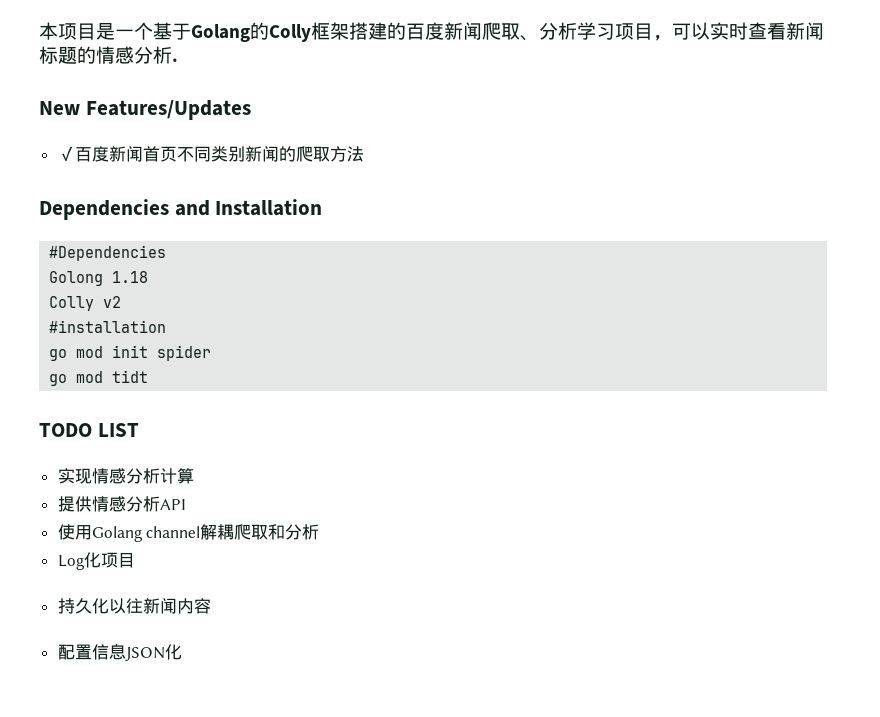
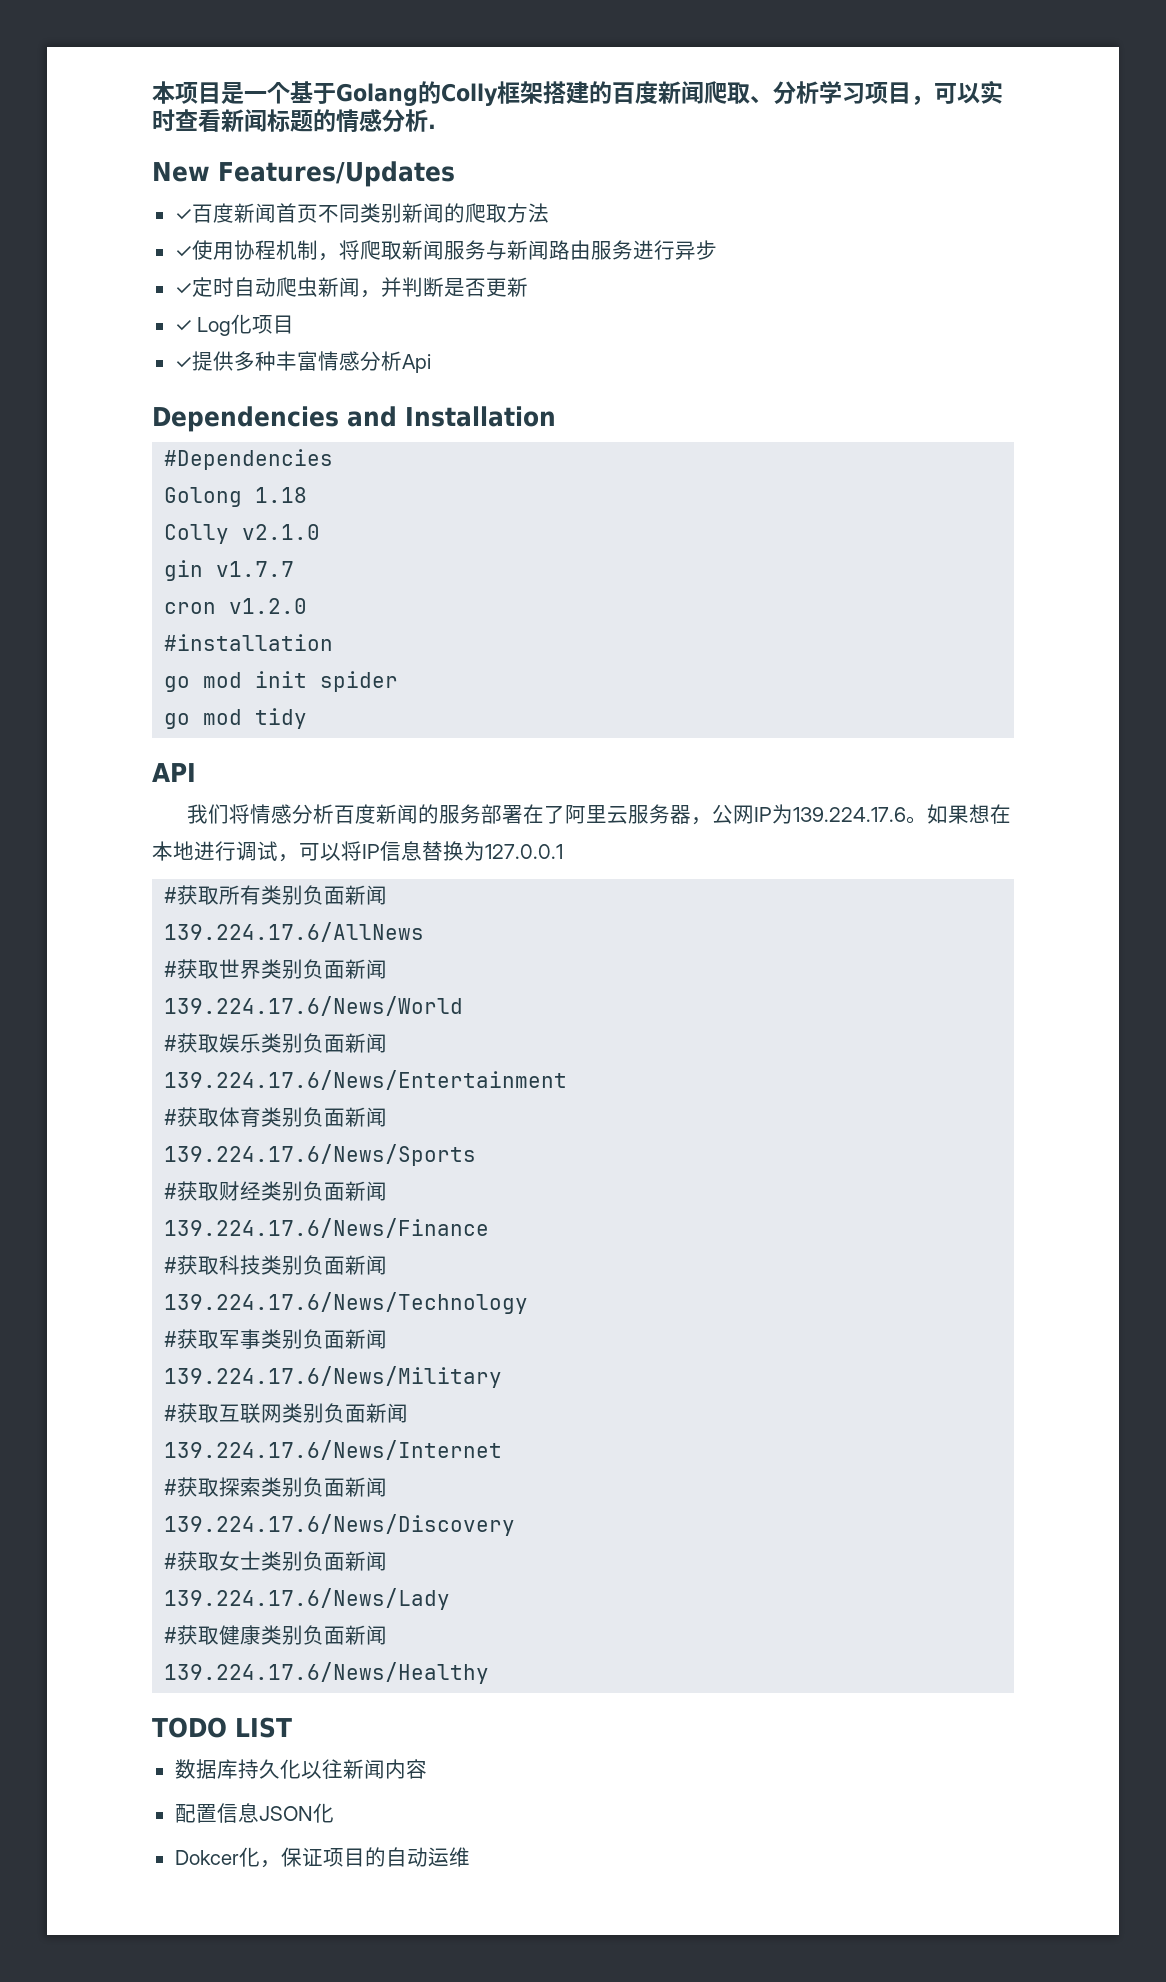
+ ✓使用协程机制，将爬取新闻服务与新闻路由服务进行异步
+ ✓定时自动爬虫新闻，并判断是否更新
+ ✓ Log化项目
+ ✓提供多种丰富情感分析Api
- Colly v2
+ Colly v2.1.0
+ gin v1.7.7
+ cron v1.2.0
- go mod tidt
+ go mod tidy
+ API
+ 我们将情感分析百度新闻的服务部署在了阿里云服务器，公网IP为139.224.17.6。如果想在本地进行调试，可以将IP信息替换为127.0.0.1
+ #获取所有类别负面新闻
+ 139.224.17.6/AllNews
+ #获取世界类别负面新闻
+ 139.224.17.6/News/World
+ #获取娱乐类别负面新闻
+ 139.224.17.6/News/Entertainment
+ #获取体育类别负面新闻
+ 139.224.17.6/News/Sports
+ #获取财经类别负面新闻
+ 139.224.17.6/News/Finance
+ #获取科技类别负面新闻
+ 139.224.17.6/News/Technology
+ #获取军事类别负面新闻
+ 139.224.17.6/News/Military
+ #获取互联网类别负面新闻
+ 139.224.17.6/News/Internet
+ #获取探索类别负面新闻
+ 139.224.17.6/News/Discovery
+ #获取女士类别负面新闻
+ 139.224.17.6/News/Lady
+ #获取健康类别负面新闻
+ 139.224.17.6/News/Healthy
  TODO LIST
- 实现情感分析计算
- 提供情感分析API
- 使用Golang channel解耦爬取和分析
- Log化项目
- 持久化以往新闻内容
+ 数据库持久化以往新闻内容
+ Dokcer化，保证项目的自动运维

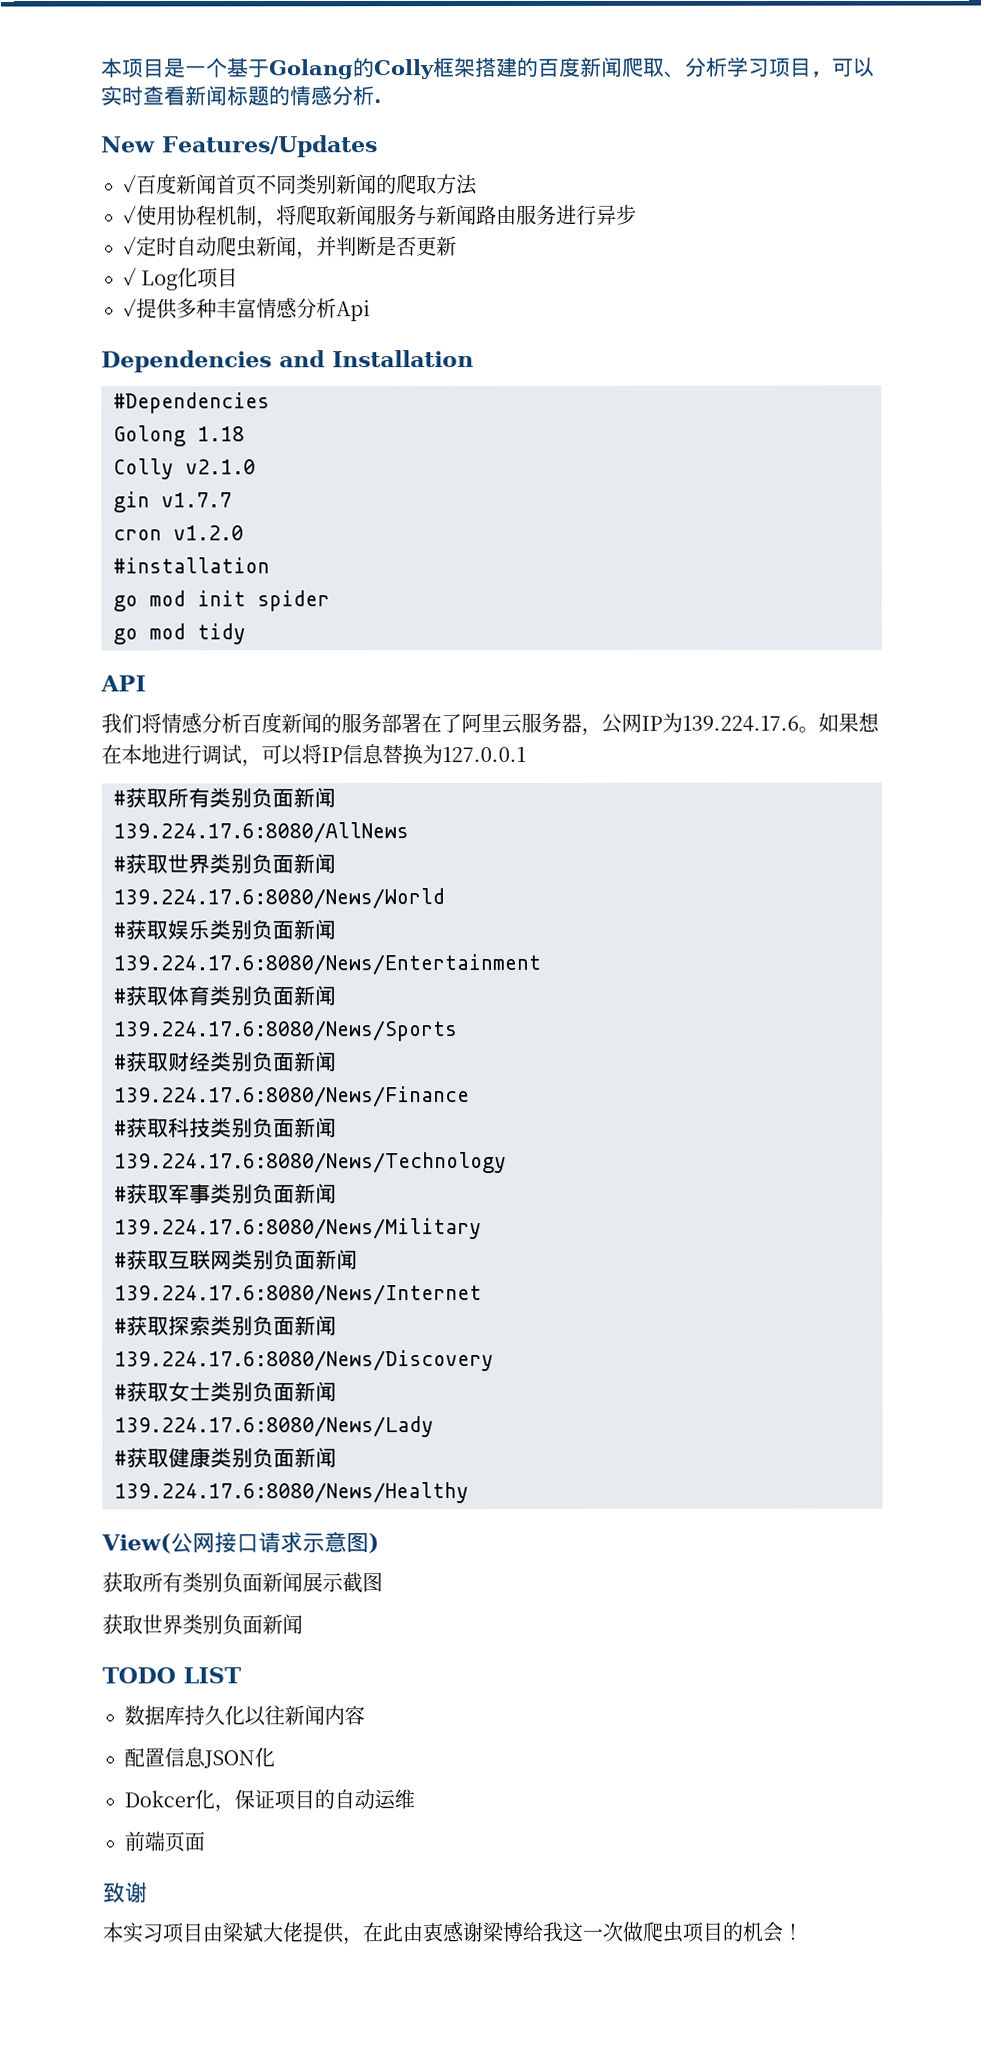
- 139.224.17.6/AllNews
+ 139.224.17.6:8080/AllNews
- 139.224.17.6/News/World
+ 139.224.17.6:8080/News/World
- 139.224.17.6/News/Entertainment
+ 139.224.17.6:8080/News/Entertainment
- 139.224.17.6/News/Sports
+ 139.224.17.6:8080/News/Sports
- 139.224.17.6/News/Finance
+ 139.224.17.6:8080/News/Finance
- 139.224.17.6/News/Technology
+ 139.224.17.6:8080/News/Technology
- 139.224.17.6/News/Military
+ 139.224.17.6:8080/News/Military
- 139.224.17.6/News/Internet
+ 139.224.17.6:8080/News/Internet
- 139.224.17.6/News/Discovery
+ 139.224.17.6:8080/News/Discovery
- 139.224.17.6/News/Lady
+ 139.224.17.6:8080/News/Lady
- 139.224.17.6/News/Healthy
+ 139.224.17.6:8080/News/Healthy
+ View(公网接口请求示意图)
+ 获取所有类别负面新闻展示截图
+ 获取世界类别负面新闻
+ 前端页面
+ 致谢
+ 本实习项目由梁斌大佬提供，在此由衷感谢梁博给我这一次做爬虫项目的机会！

